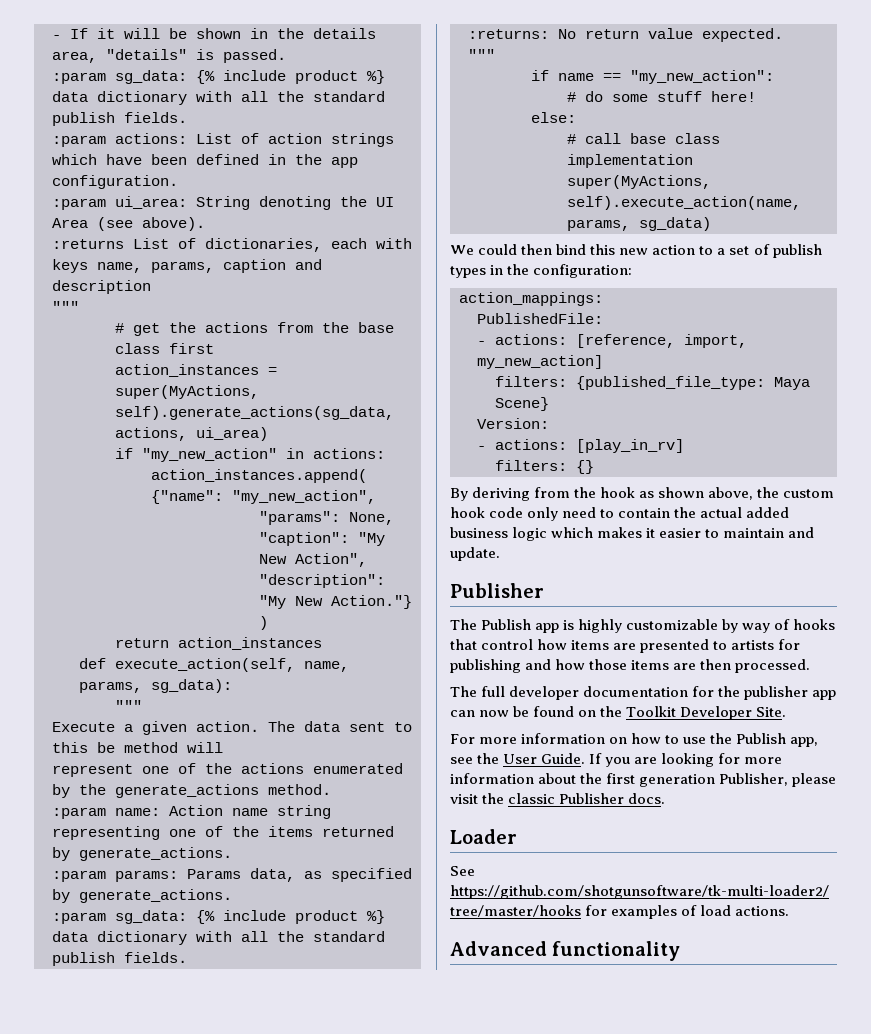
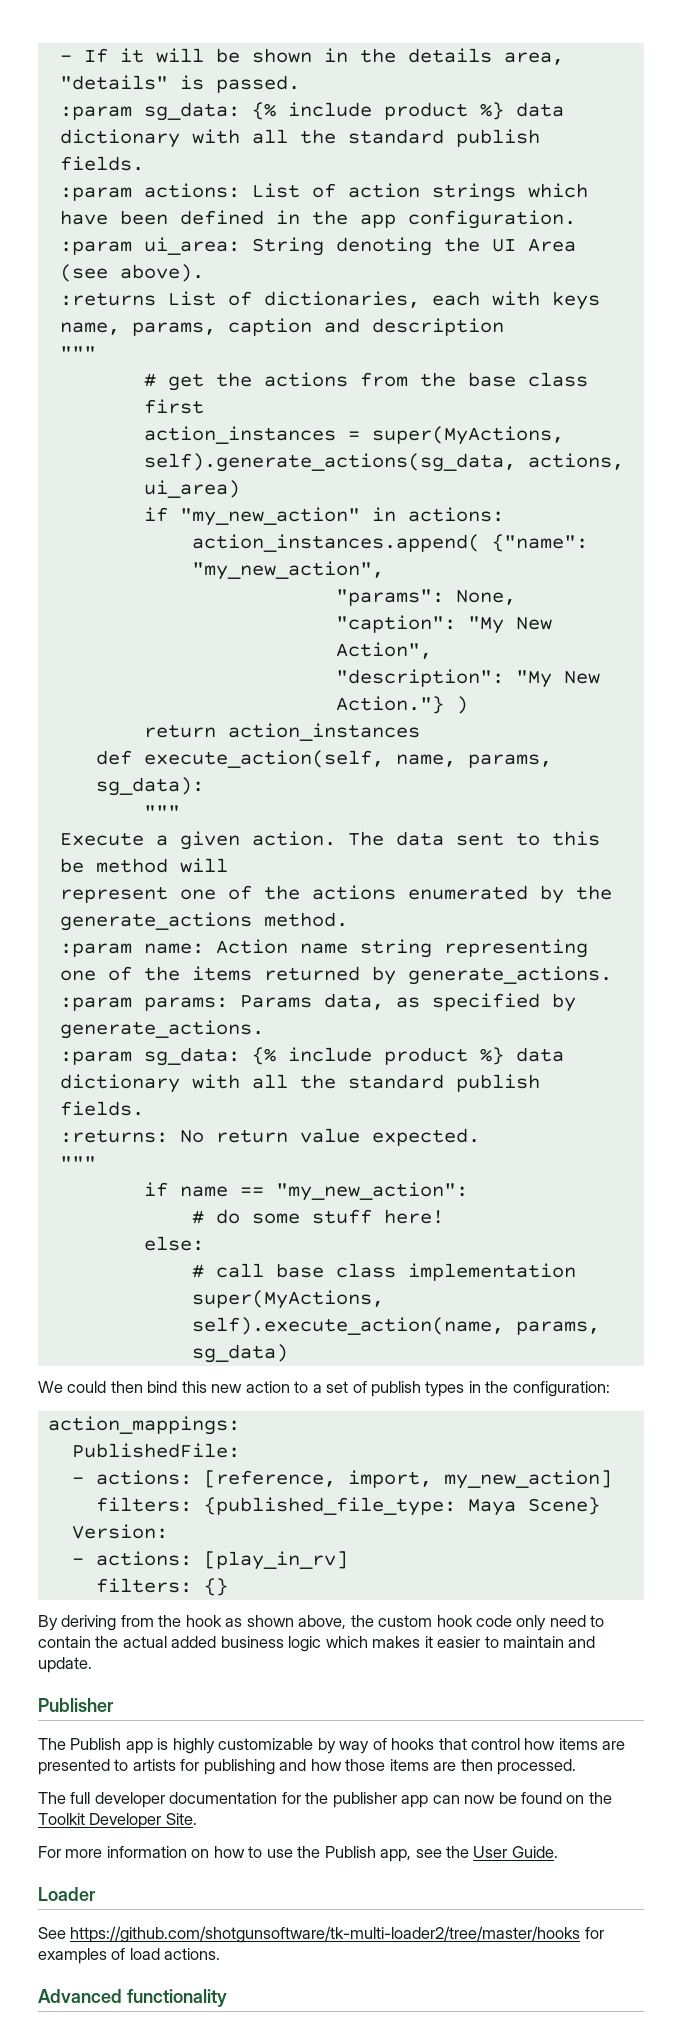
- If you are looking for more information about the first generation Publisher, please visit the classic Publisher docs.

